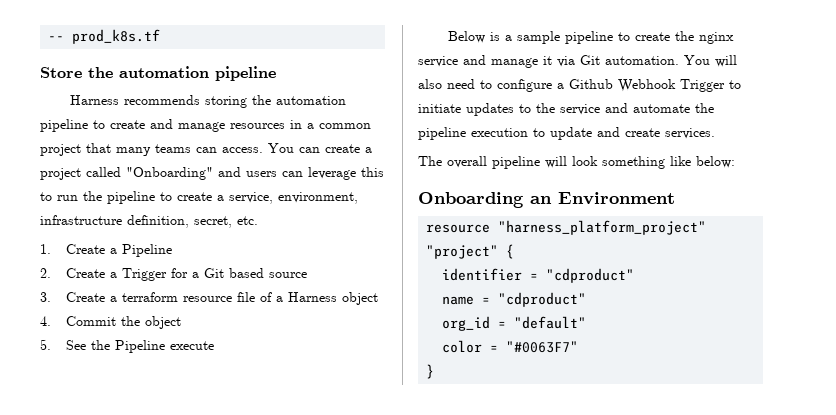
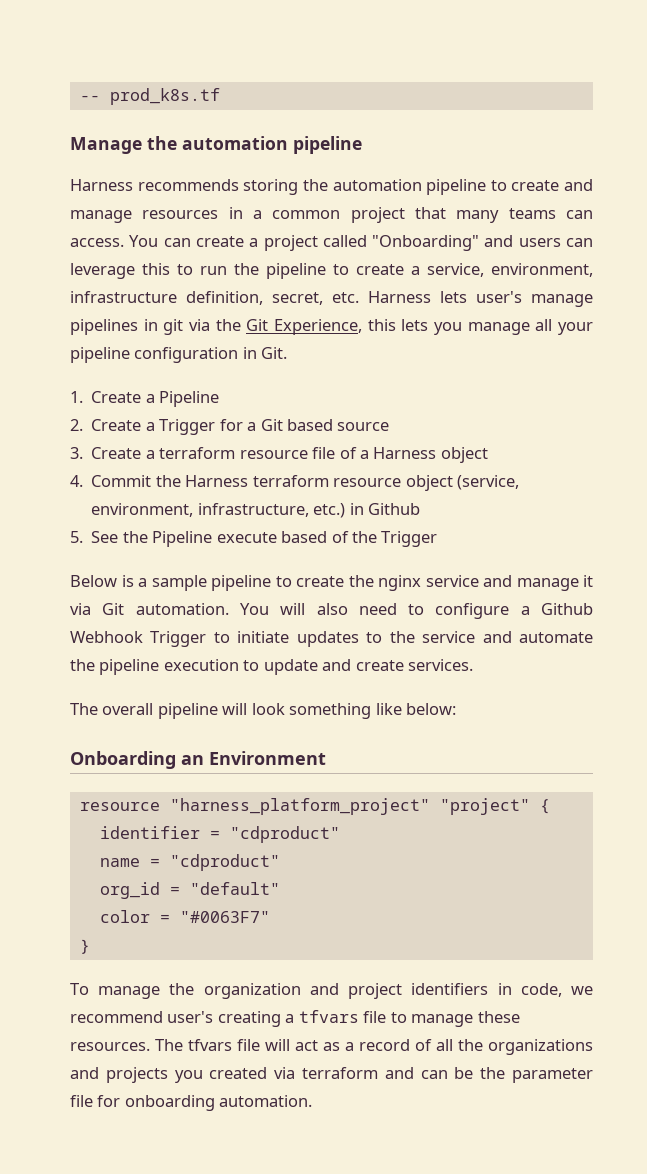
- Store the automation pipeline
+ Manage the automation pipeline
- You can create a project called "Onboarding" and users can leverage this to run the pipeline to create a service, environment, infrastructure definition, secret, etc.
+ You can create a project called "Onboarding" and users can leverage this to run the pipeline to create a service, environment, infrastructure definition, secret, etc. Harness lets user's manage pipelines in git via the Git Experience, this lets you manage all your pipeline configuration in Git.
- 4. Commit the object
+ 4. Commit the Harness terraform resource object (service, environment, infrastructure, etc.) in Github
- 5. See the Pipeline execute
+ 5. See the Pipeline execute based of the Trigger
+ To manage the organization and project identifiers in code, we recommend user's creating a tfvars file to manage these resources. The tfvars file will act as a record of all the organizations and projects you created via terraform and can be the parameter file for onboarding automation.

